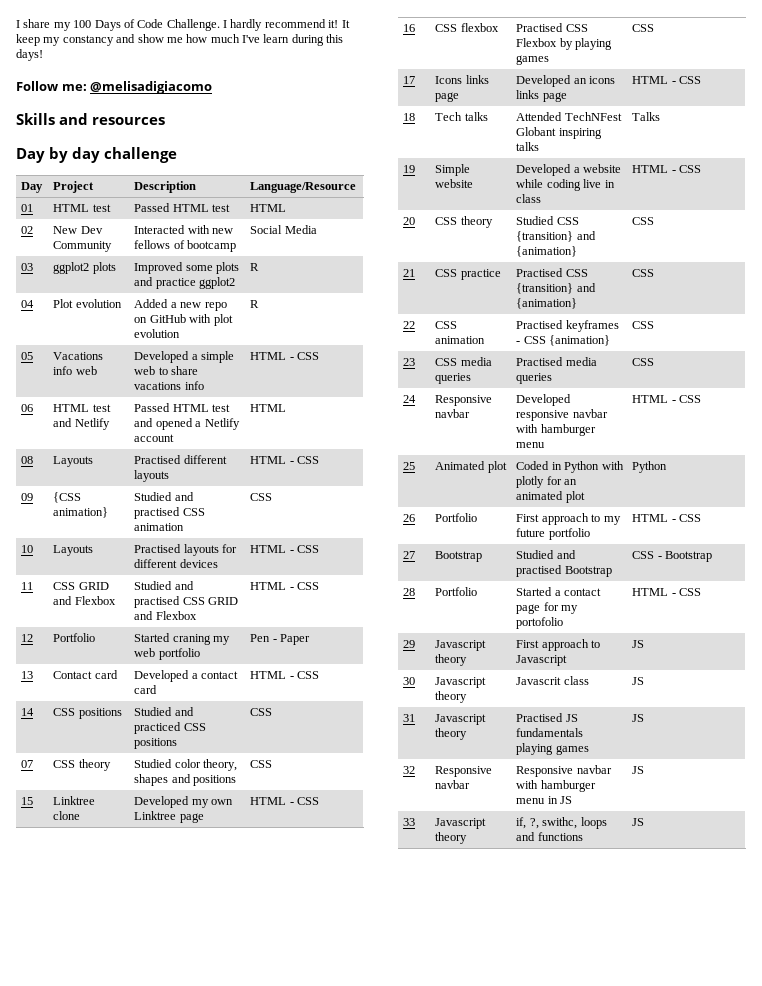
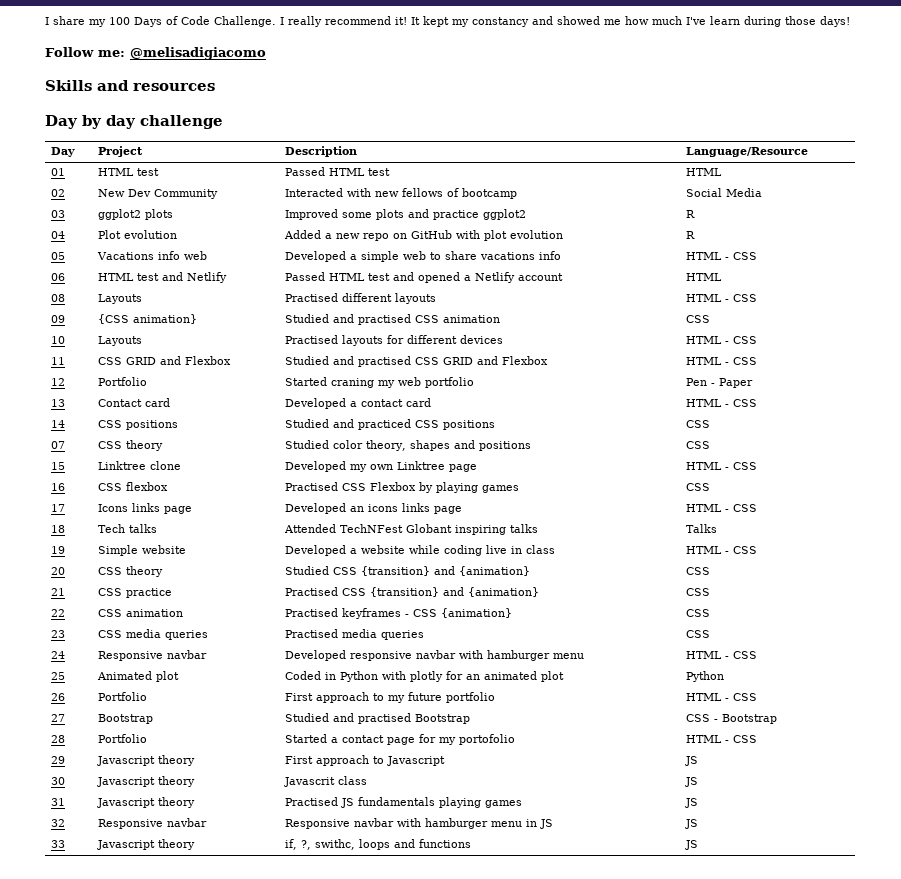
- I hardly recommend it!
+ I really recommend it!
- It keep my constancy and show me how much I've learn during this days!
+ It kept my constancy and showed me how much I've learn during those days!

